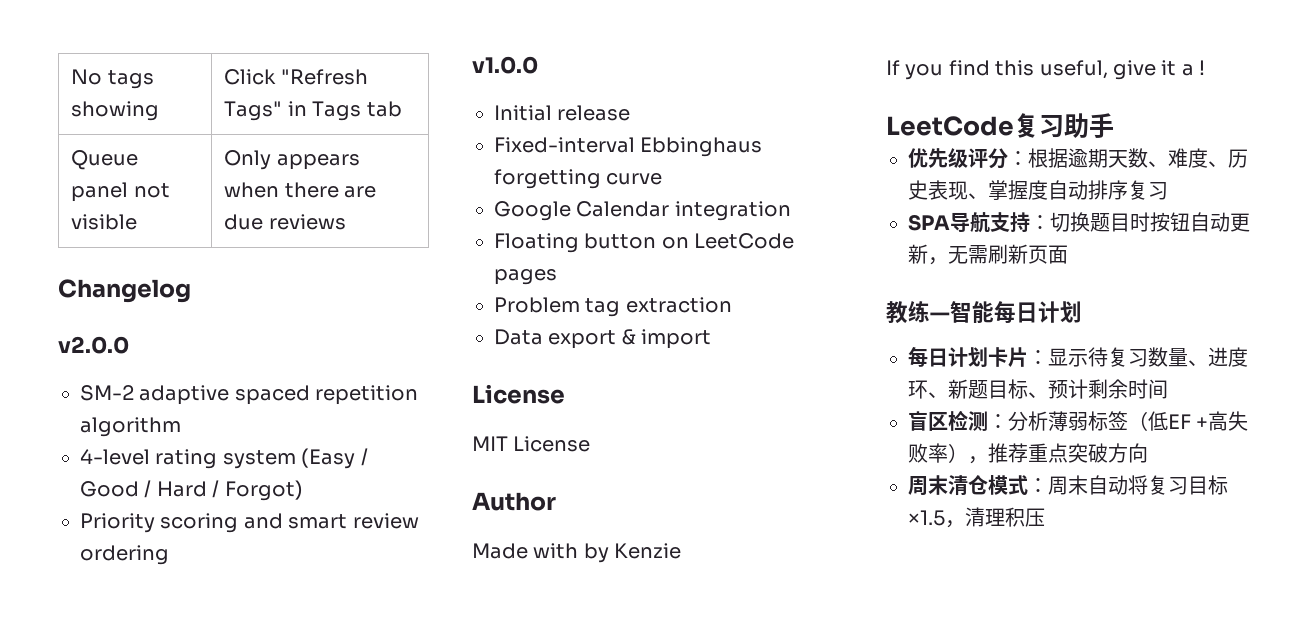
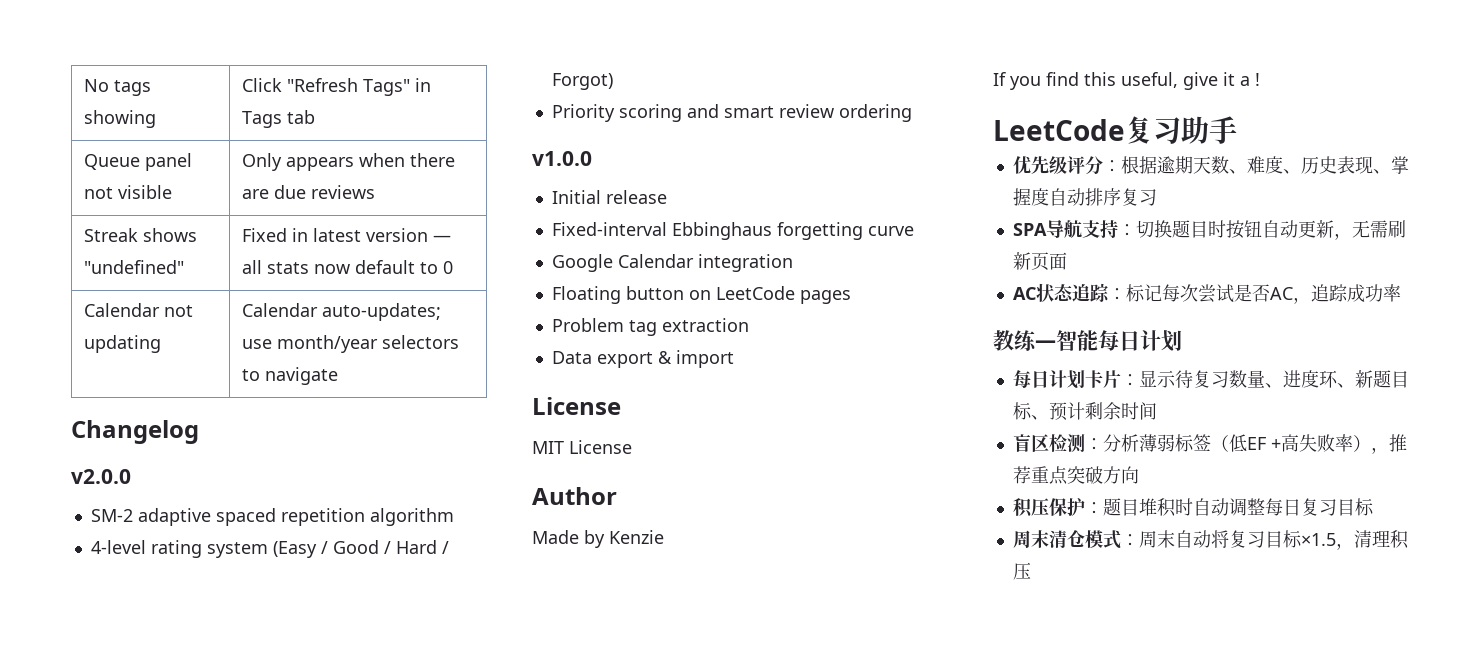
+ Streak shows "undefined" | Fixed in latest version — all stats now default to 0
+ Calendar not updating | Calendar auto-updates; use month/year selectors to navigate
- Made with by Kenzie
+ Made by Kenzie
+ AC状态追踪：标记每次尝试是否AC，追踪成功率
+ 积压保护：题目堆积时自动调整每日复习目标

